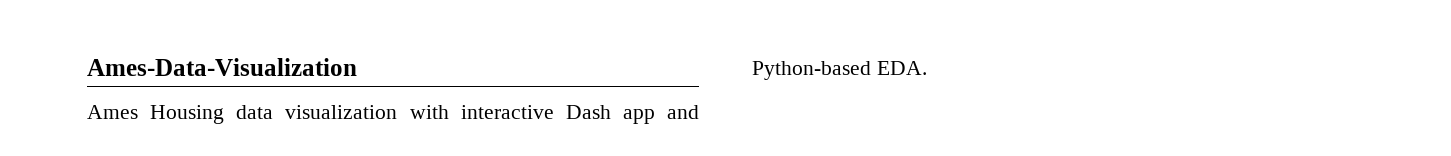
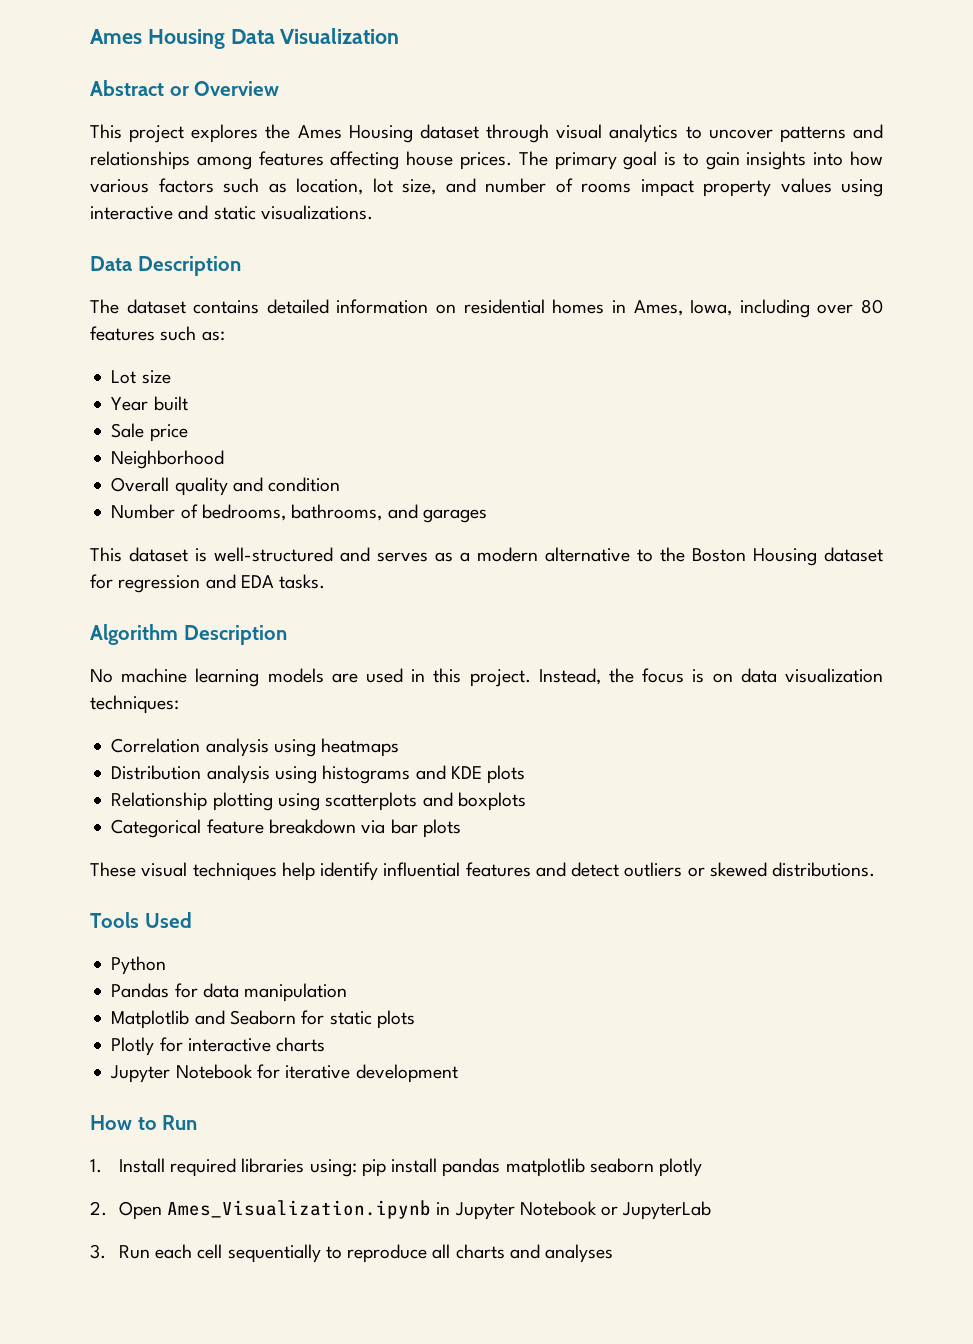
- Ames-Data-Visualization
- Ames Housing data visualization with interactive Dash app and Python-based EDA.
+ Ames Housing Data Visualization
+ Abstract or Overview
+ This project explores the Ames Housing dataset through visual analytics to uncover patterns and relationships among features affecting house prices. The primary goal is to gain insights into how various factors such as location, lot size, and number of rooms impact property values using interactive and static visualizations.
+ Data Description
+ The dataset contains detailed information on residential homes in Ames, Iowa, including over 80 features such as:
+ Lot size
+ Year built
+ Sale price
+ Neighborhood
+ Overall quality and condition
+ Number of bedrooms, bathrooms, and garages
+ This dataset is well-structured and serves as a modern alternative to the Boston Housing dataset for regression and EDA tasks.
+ Algorithm Description
+ No machine learning models are used in this project. Instead, the focus is on data visualization techniques:
+ Correlation analysis using heatmaps
+ Distribution analysis using histograms and KDE plots
+ Relationship plotting using scatterplots and boxplots
+ Categorical feature breakdown via bar plots
+ These visual techniques help identify influential features and detect outliers or skewed distributions.
+ Tools Used
+ Python
+ Pandas for data manipulation
+ Matplotlib and Seaborn for static plots
+ Plotly for interactive charts
+ Jupyter Notebook for iterative development
+ How to Run
+ 1. Install required libraries using: pip install pandas matplotlib seaborn plotly
+ 2. Open Ames_Visualization.ipynb in Jupyter Notebook or JupyterLab
+ 3. Run each cell sequentially to reproduce all charts and analyses

